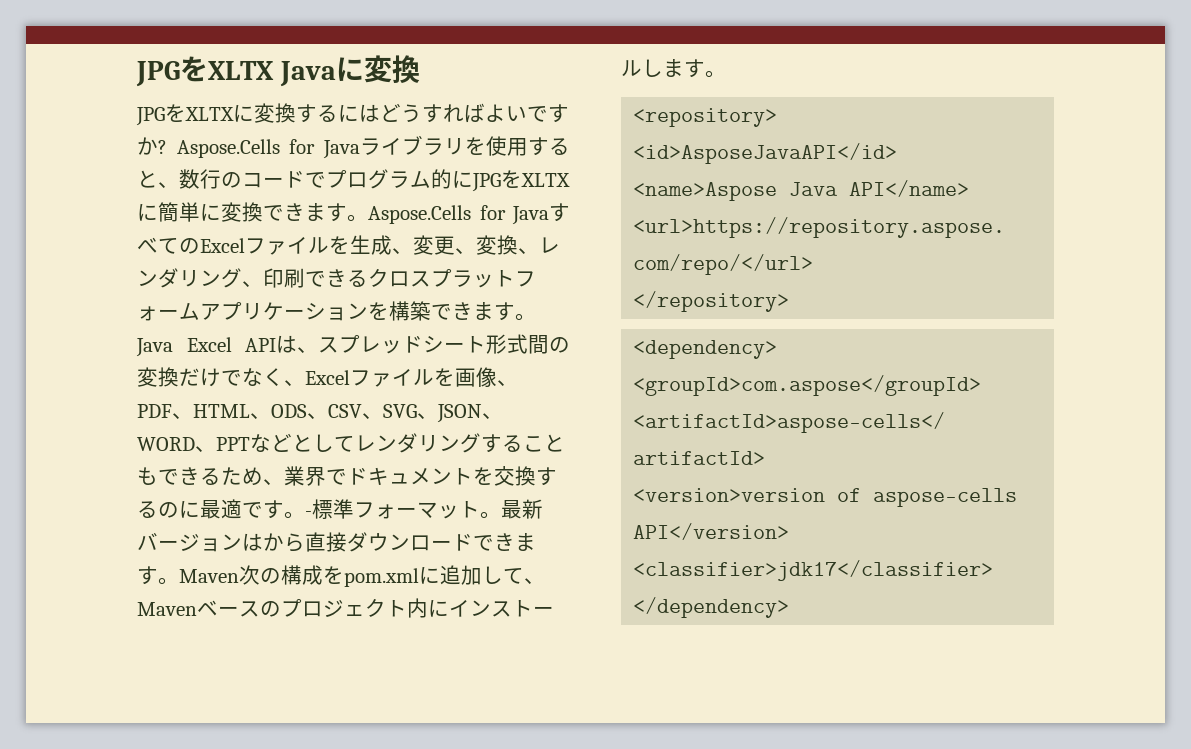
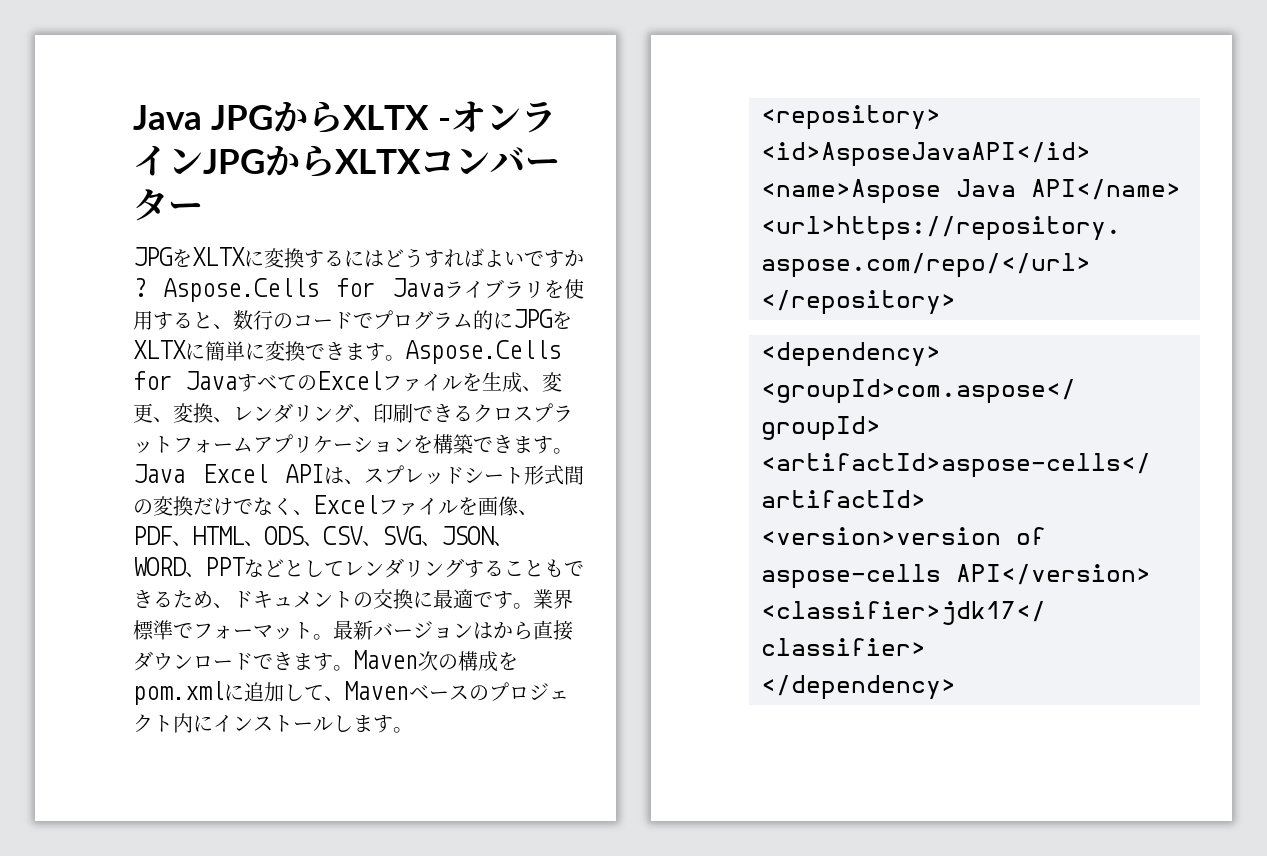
- JPGをXLTX Javaに変換
+ Java JPGからXLTX -オンラインJPGからXLTXコンバーター
- Java Excel APIは、スプレッドシート形式間の変換だけでなく、Excelファイルを画像、PDF、HTML、ODS、CSV、SVG、JSON、WORD、PPTなどとしてレンダリングすることもできるため、業界でドキュメントを交換するのに最適です。
+ Java Excel APIは、スプレッドシート形式間の変換だけでなく、Excelファイルを画像、PDF、HTML、ODS、CSV、SVG、JSON、WORD、PPTなどとしてレンダリングすることもできるため、ドキュメントの交換に最適です。
- -標準フォーマット。
+ 業界標準でフォーマット。

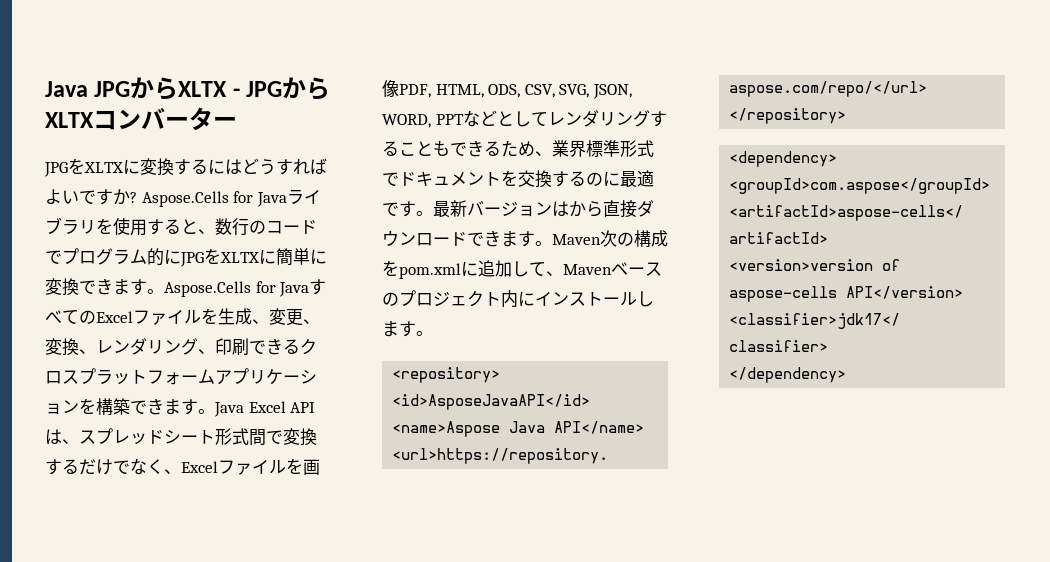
- Java JPGからXLTX -オンラインJPGからXLTXコンバーター
+ Java JPGからXLTX - JPGからXLTXコンバーター
- Java Excel APIは、スプレッドシート形式間の変換だけでなく、Excelファイルを画像、PDF、HTML、ODS、CSV、SVG、JSON、WORD、PPTなどとしてレンダリングすることもできるため、ドキュメントの交換に最適です。業界標準でフォーマット。
+ Java Excel APIは、スプレッドシート形式間で変換するだけでなく、Excelファイルを画像PDF, HTML, ODS, CSV, SVG, JSON, WORD, PPTなどとしてレンダリングすることもできるため、業界標準形式でドキュメントを交換するのに最適です。

